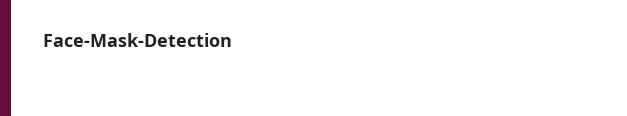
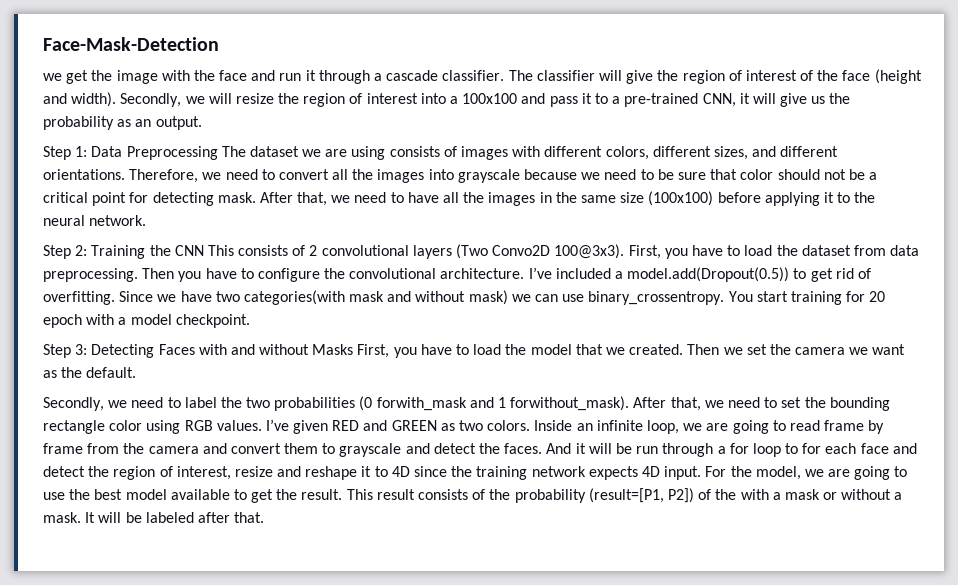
+ we get the image with the face and run it through a cascade classifier. The classifier will give the region of interest of the face (height and width). Secondly, we will resize the region of interest into a 100x100 and pass it to a pre-trained CNN, it will give us the probability as an output.
+ Step 1: Data Preprocessing The dataset we are using consists of images with different colors, different sizes, and different orientations. Therefore, we need to convert all the images into grayscale because we need to be sure that color should not be a critical point for detecting mask. After that, we need to have all the images in the same size (100x100) before applying it to the neural network.
+ Step 2: Training the CNN This consists of 2 convolutional layers (Two Convo2D 100@3x3). First, you have to load the dataset from data preprocessing. Then you have to configure the convolutional architecture. I’ve included a model.add(Dropout(0.5)) to get rid of overfitting. Since we have two categories(with mask and without mask) we can use binary_crossentropy. You start training for 20 epoch with a model checkpoint.
+ Step 3: Detecting Faces with and without Masks First, you have to load the model that we created. Then we set the camera we want as the default.
+ Secondly, we need to label the two probabilities (0 forwith_mask and 1 forwithout_mask). After that, we need to set the bounding rectangle color using RGB values. I’ve given RED and GREEN as two colors. Inside an infinite loop, we are going to read frame by frame from the camera and convert them to grayscale and detect the faces. And it will be run through a for loop to for each face and detect the region of interest, resize and reshape it to 4D since the training network expects 4D input. For the model, we are going to use the best model available to get the result. This result consists of the probability (result=[P1, P2]) of the with a mask or without a mask. It will be labeled after that.

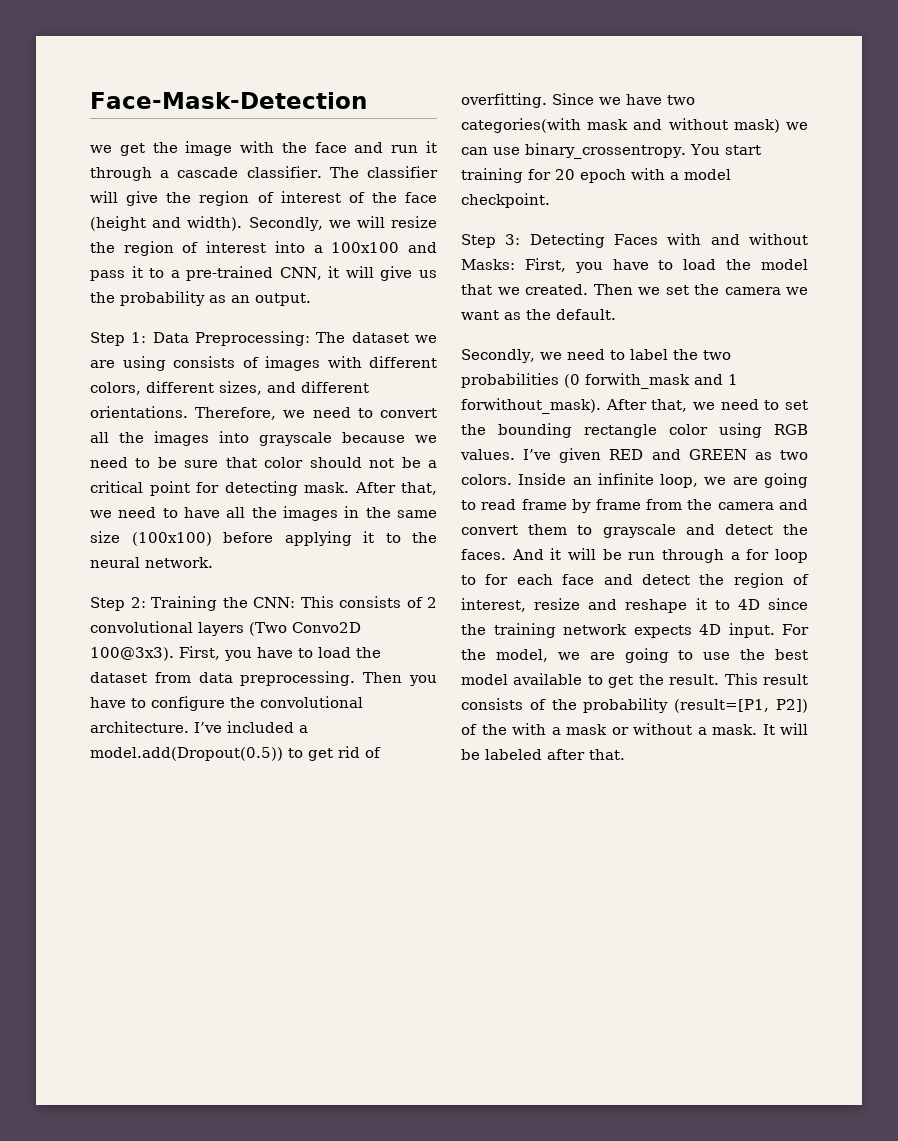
- Step 1: Data Preprocessing The dataset we are using consists of images with different colors, different sizes, and different orientations.
+ Step 1: Data Preprocessing: The dataset we are using consists of images with different colors, different sizes, and different orientations.
- Step 2: Training the CNN This consists of 2 convolutional layers (Two Convo2D 100@3x3).
+ Step 2: Training the CNN: This consists of 2 convolutional layers (Two Convo2D 100@3x3).
- Step 3: Detecting Faces with and without Masks First, you have to load the model that we created.
+ Step 3: Detecting Faces with and without Masks: First, you have to load the model that we created.

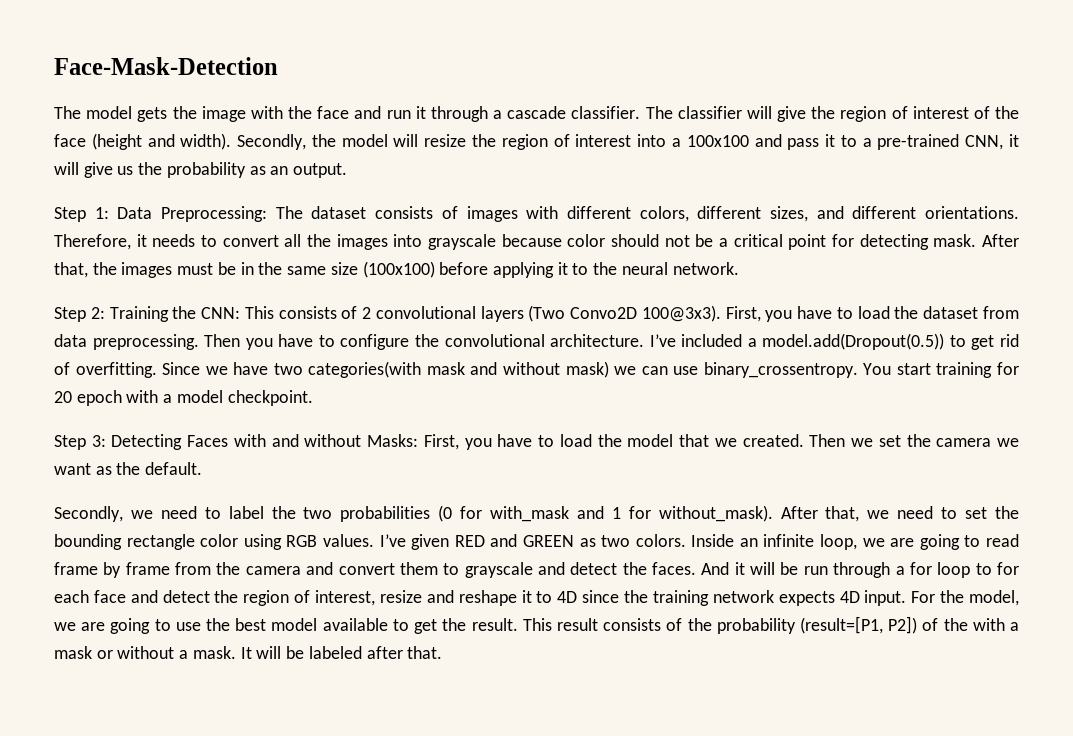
- we get the image with the face and run it through a cascade classifier.
+ The model gets the image with the face and run it through a cascade classifier.
- Secondly, we will resize the region of interest into a 100x100 and pass it to a pre-trained CNN, it will give us the probability as an output.
+ Secondly, the model will resize the region of interest into a 100x100 and pass it to a pre-trained CNN, it will give us the probability as an output.
- Step 1: Data Preprocessing: The dataset we are using consists of images with different colors, different sizes, and different orientations.
+ Step 1: Data Preprocessing: The dataset consists of images with different colors, different sizes, and different orientations.
- Therefore, we need to convert all the images into grayscale because we need to be sure that color should not be a critical point for detecting mask.
+ Therefore, it needs to convert all the images into grayscale because color should not be a critical point for detecting mask.
- After that, we need to have all the images in the same size (100x100) before applying it to the neural network.
+ After that, the images must be in the same size (100x100) before applying it to the neural network.
- Secondly, we need to label the two probabilities (0 forwith_mask and 1 forwithout_mask).
+ Secondly, we need to label the two probabilities (0 for with_mask and 1 for without_mask).

